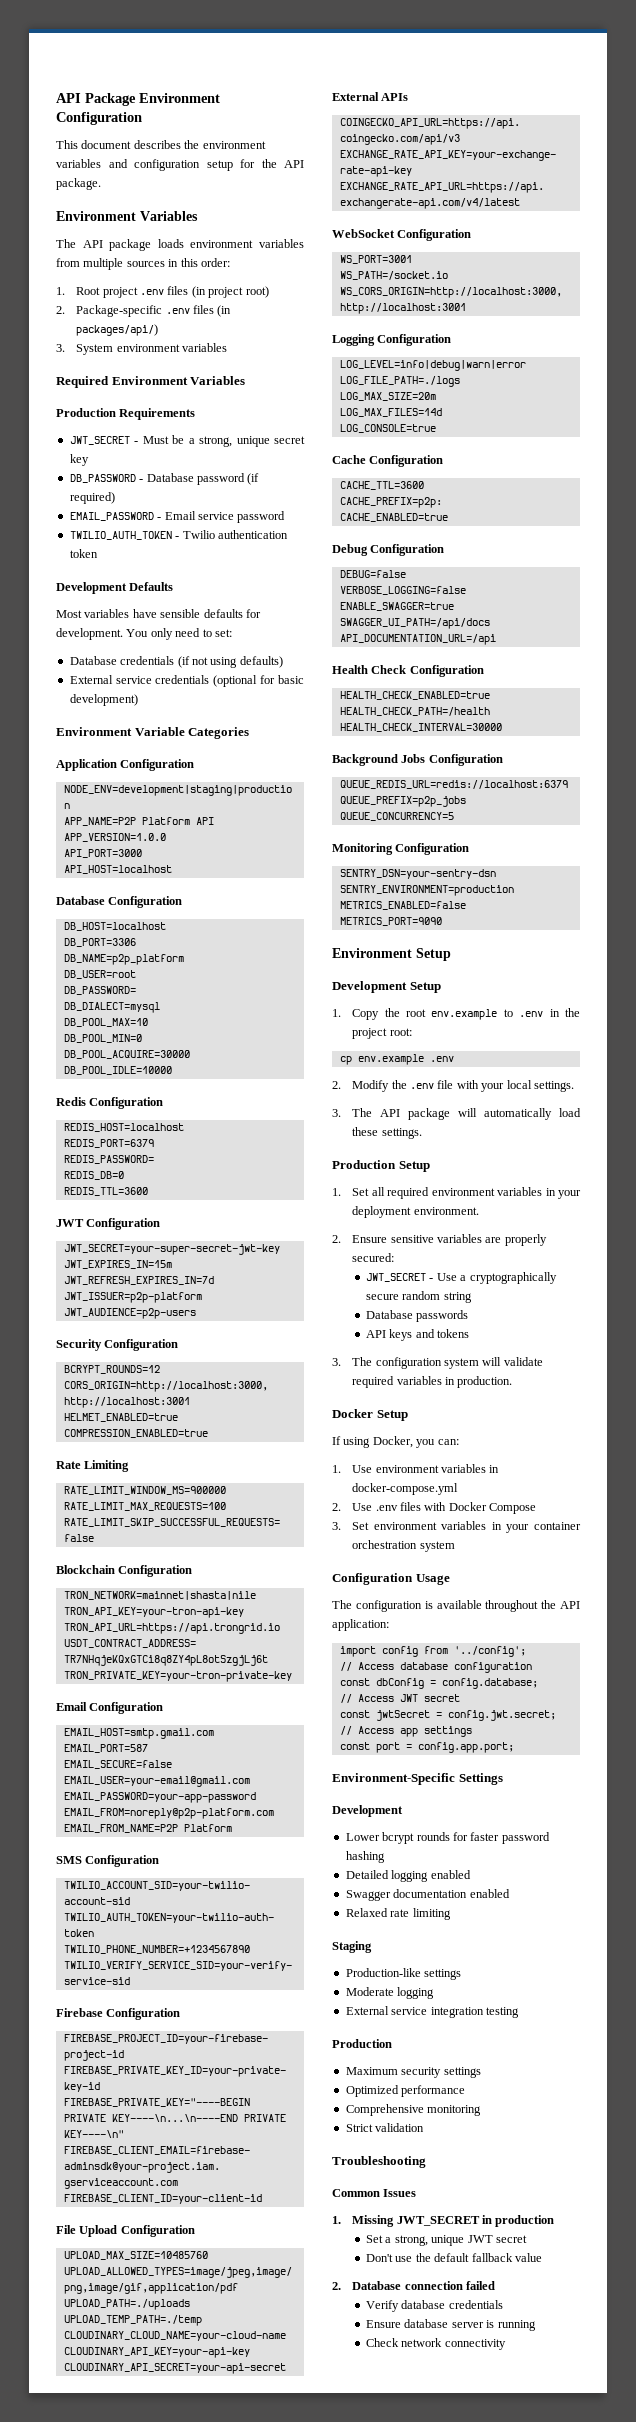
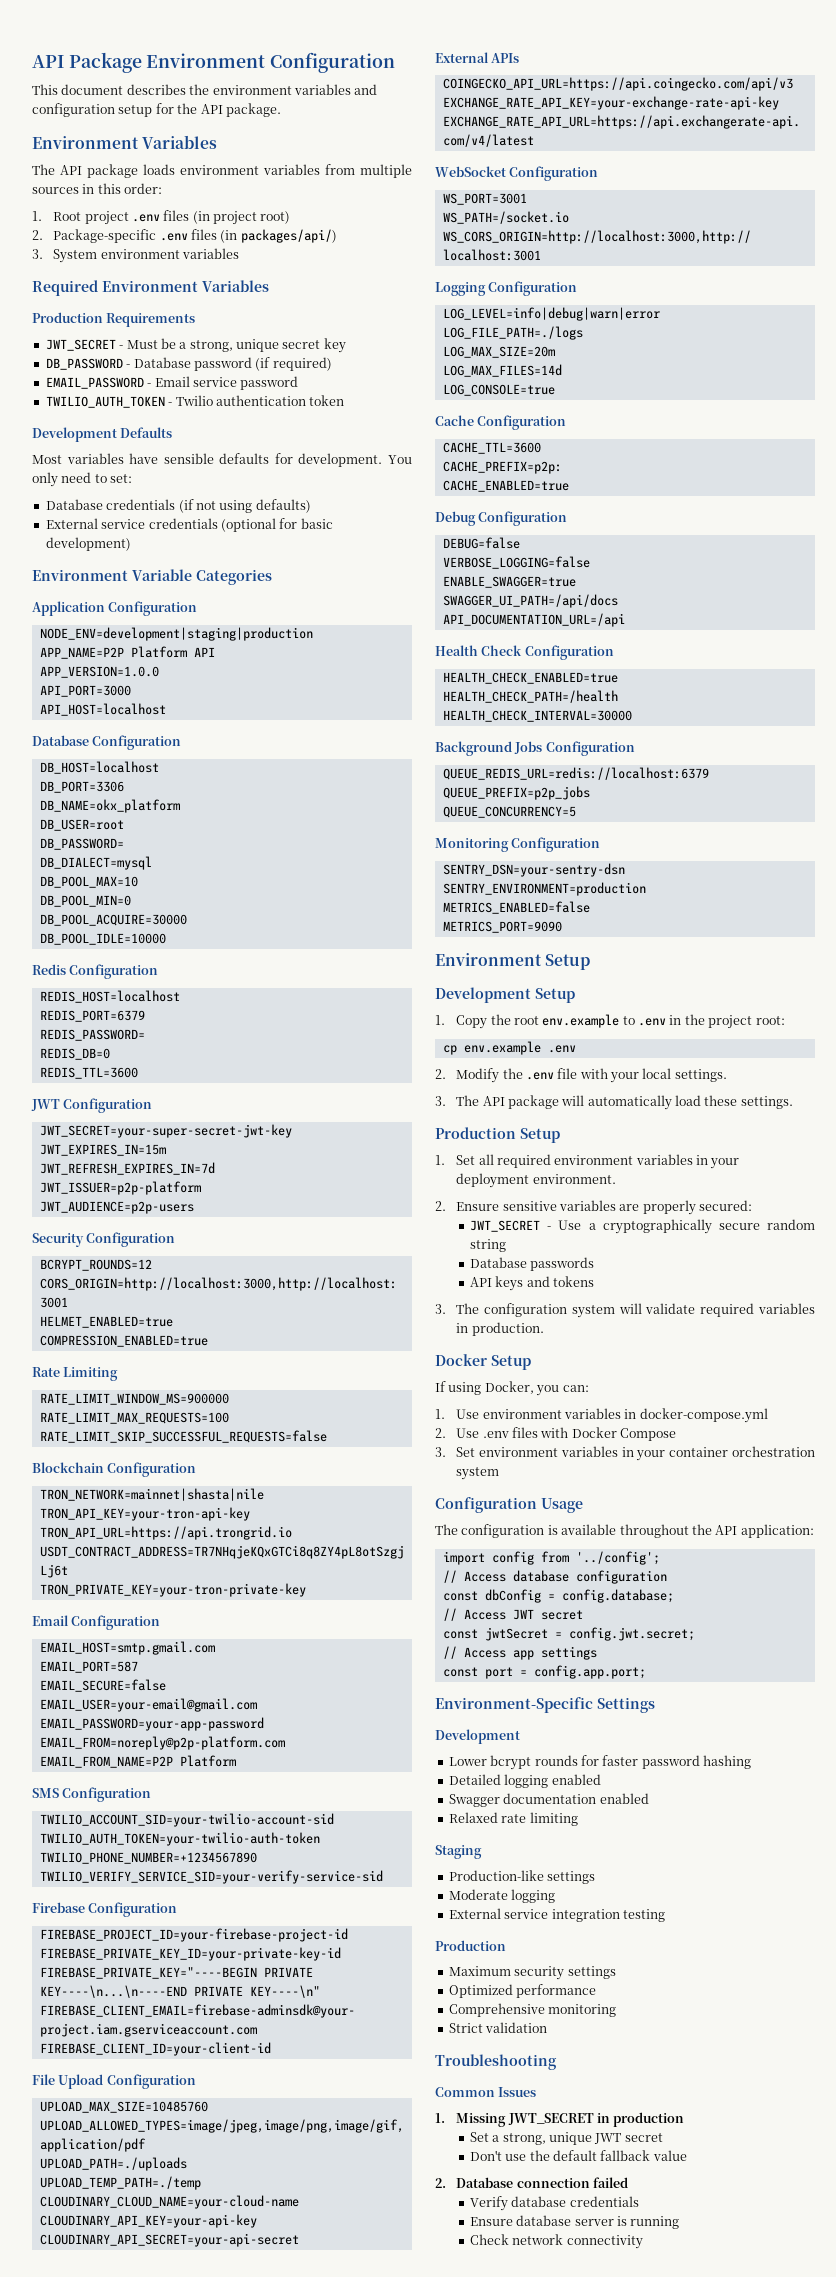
- DB_NAME=p2p_platform
+ DB_NAME=okx_platform

